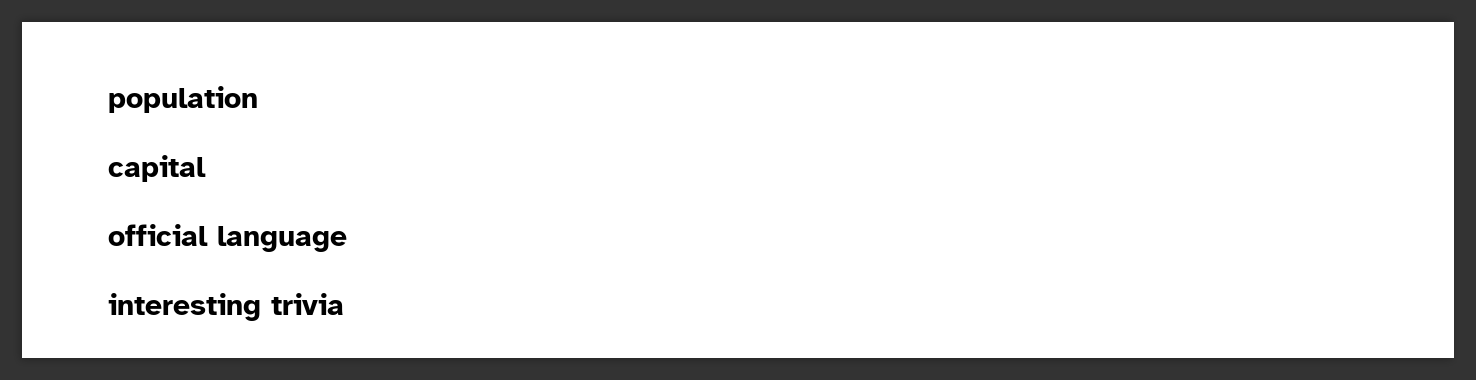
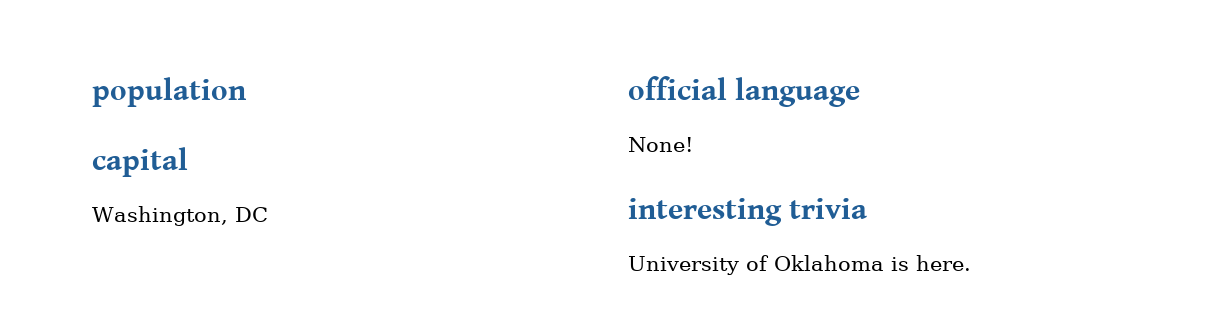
+ Washington, DC
+ None!
+ University of Oklahoma is here.

